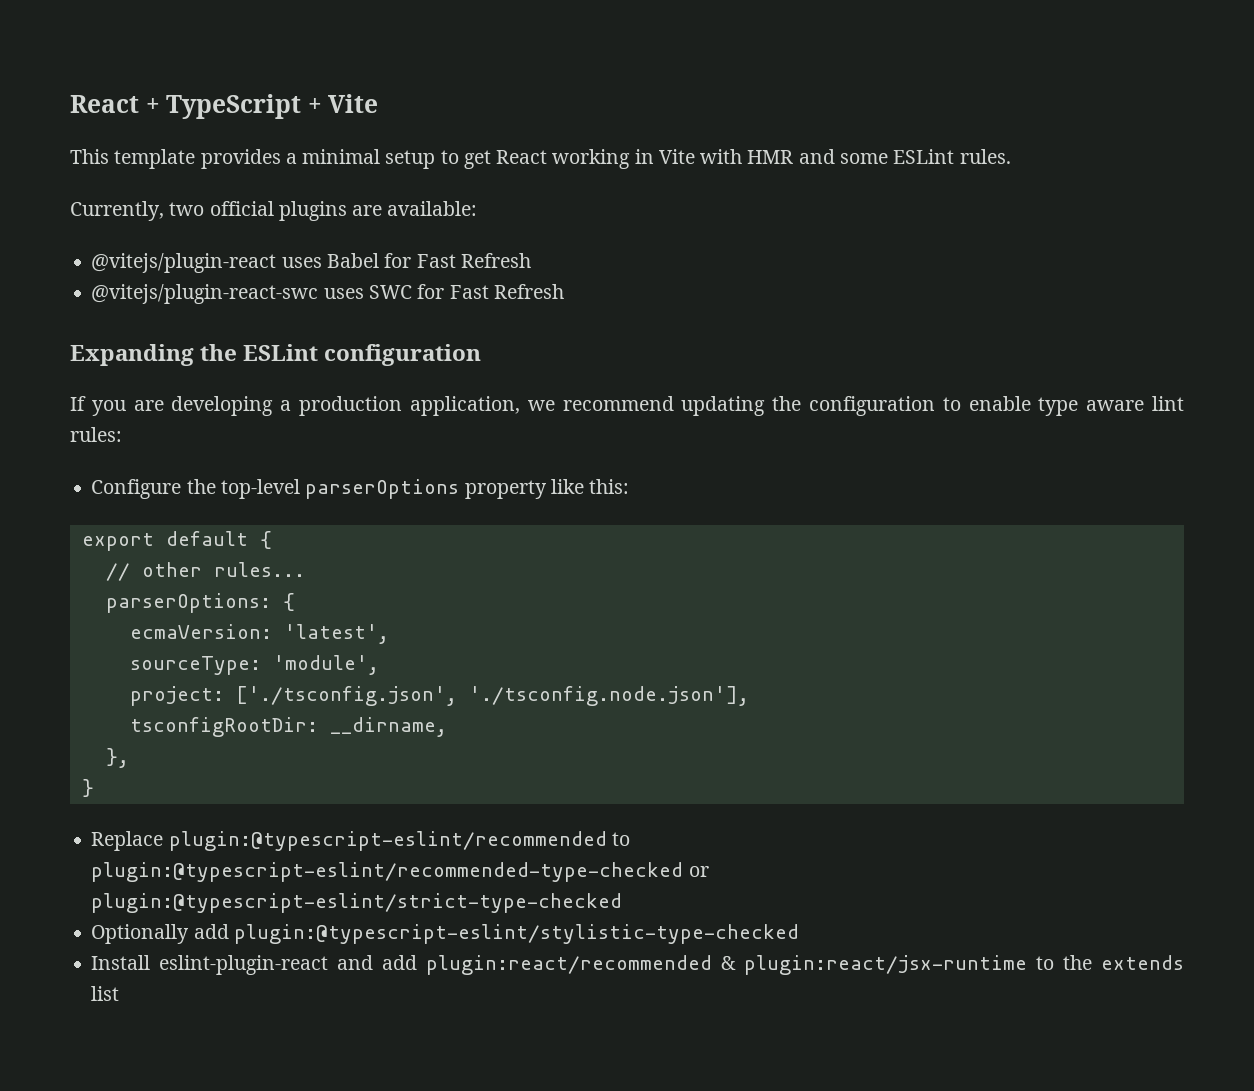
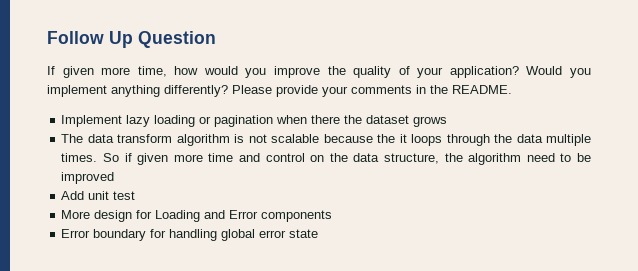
- React + TypeScript + Vite
- This template provides a minimal setup to get React working in Vite with HMR and some ESLint rules.
- Currently, two official plugins are available:
- @vitejs/plugin-react uses Babel for Fast Refresh
- @vitejs/plugin-react-swc uses SWC for Fast Refresh
- Expanding the ESLint configuration
- If you are developing a production application, we recommend updating the configuration to enable type aware lint rules:
- Configure the top-level parserOptions property like this:
- export default {
- // other rules...
- parserOptions: {
- ecmaVersion: 'latest',
- sourceType: 'module',
- project: ['./tsconfig.json', './tsconfig.node.json'],
- tsconfigRootDir: __dirname,
- },
- }
- Replace plugin:@typescript-eslint/recommended to plugin:@typescript-eslint/recommended-type-checked or plugin:@typescript-eslint/strict-type-checked
- Optionally add plugin:@typescript-eslint/stylistic-type-checked
- Install eslint-plugin-react and add plugin:react/recommended & plugin:react/jsx-runtime to the extends list
+ Follow Up Question
+ If given more time, how would you improve the quality of your application? Would you implement anything differently? Please provide your comments in the README.
+ Implement lazy loading or pagination when there the dataset grows
+ The data transform algorithm is not scalable because the it loops through the data multiple times. So if given more time and control on the data structure, the algorithm need to be improved
+ Add unit test
+ More design for Loading and Error components
+ Error boundary for handling global error state

